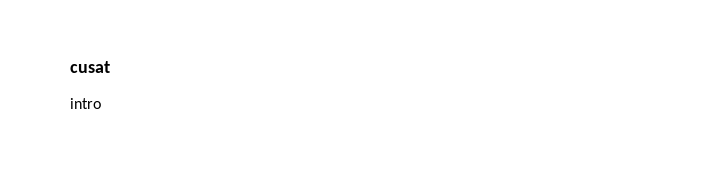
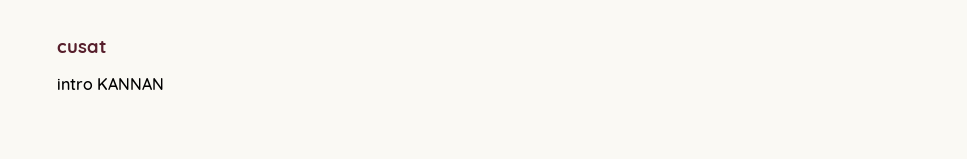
- intro
+ intro KANNAN

